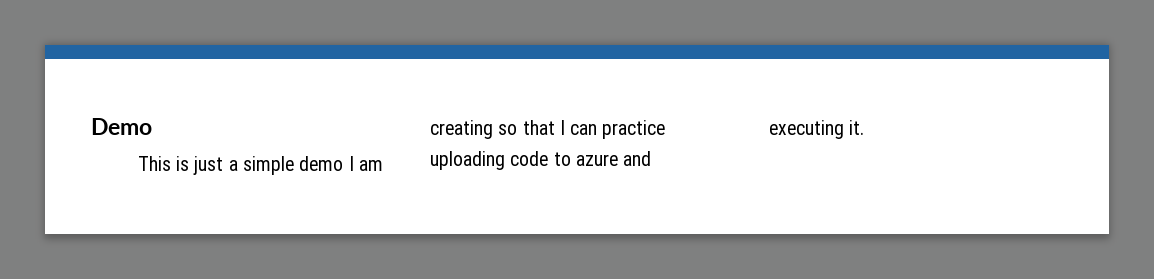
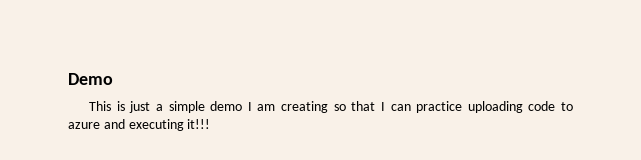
- This is just a simple demo I am creating so that I can practice uploading code to azure and executing it.
+ This is just a simple demo I am creating so that I can practice uploading code to azure and executing it!!!

